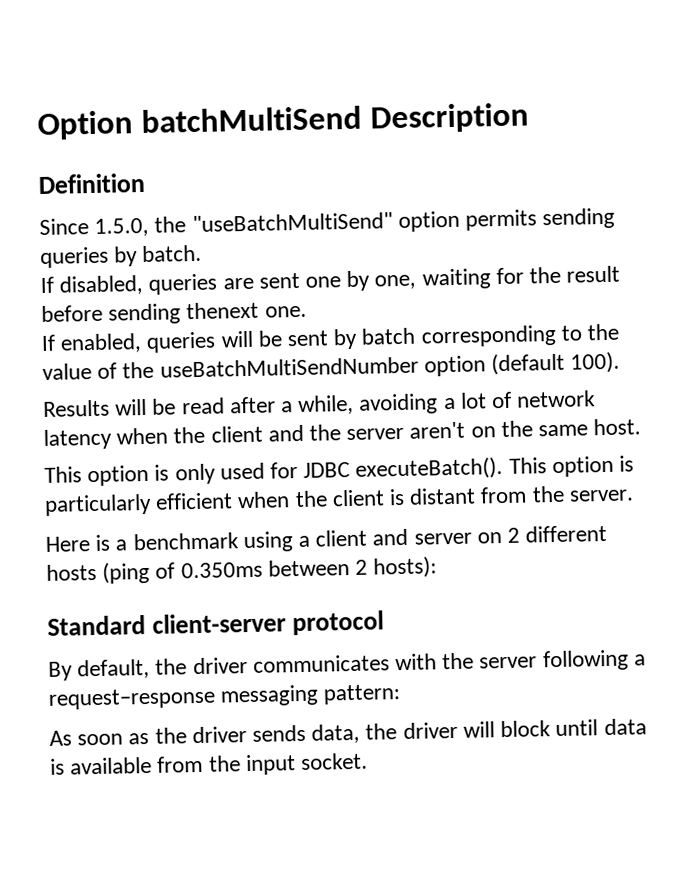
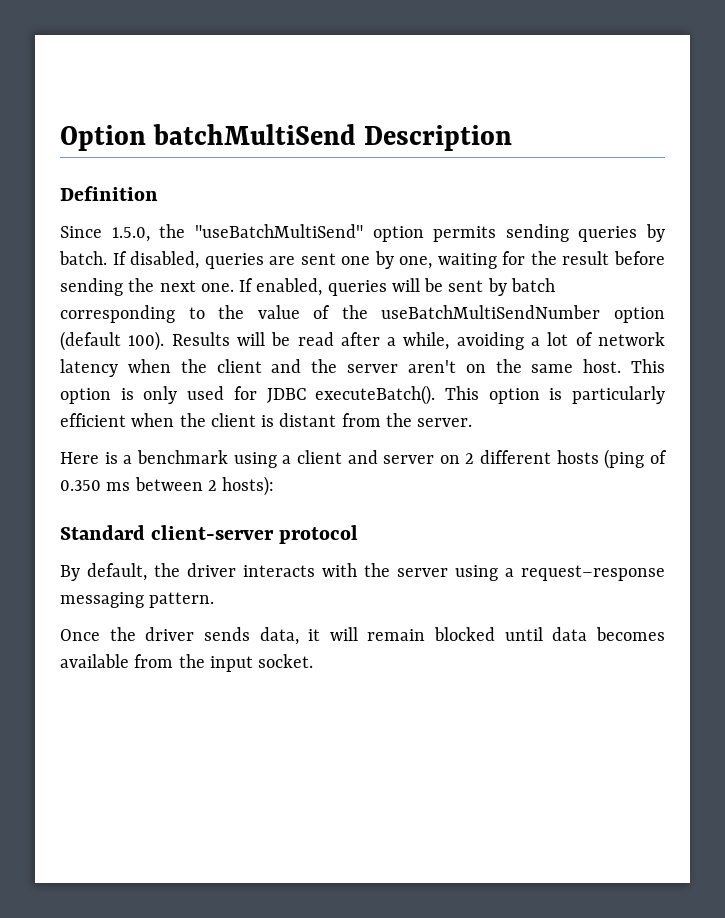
- Since 1.5.0, the "useBatchMultiSend" option permits sending queries by batch.
- If disabled, queries are sent one by one, waiting for the result before sending thenext one.
- If enabled, queries will be sent by batch corresponding to the value of the useBatchMultiSendNumber option (default 100).
- Results will be read after a while, avoiding a lot of network latency when the client and the server aren't on the same host.
- This option is only used for JDBC executeBatch().
+ Since 1.5.0, the "useBatchMultiSend" option permits sending queries by batch. If disabled, queries are sent one by one, waiting for the result before sending the next one. If enabled, queries will be sent by batch corresponding to the value of the useBatchMultiSendNumber option (default 100). Results will be read after a while, avoiding a lot of network latency when the client and the server aren't on the same host. This option is only used for JDBC executeBatch().
- Here is a benchmark using a client and server on 2 different hosts (ping of 0.350ms between 2 hosts):
+ Here is a benchmark using a client and server on 2 different hosts (ping of 0.350 ms between 2 hosts):
- By default, the driver communicates with the server following a request–response messaging pattern:
- As soon as the driver sends data, the driver will block until data is available from the input socket.
+ By default, the driver interacts with the server using a request–response messaging pattern.
+ Once the driver sends data, it will remain blocked until data becomes available from the input socket.

